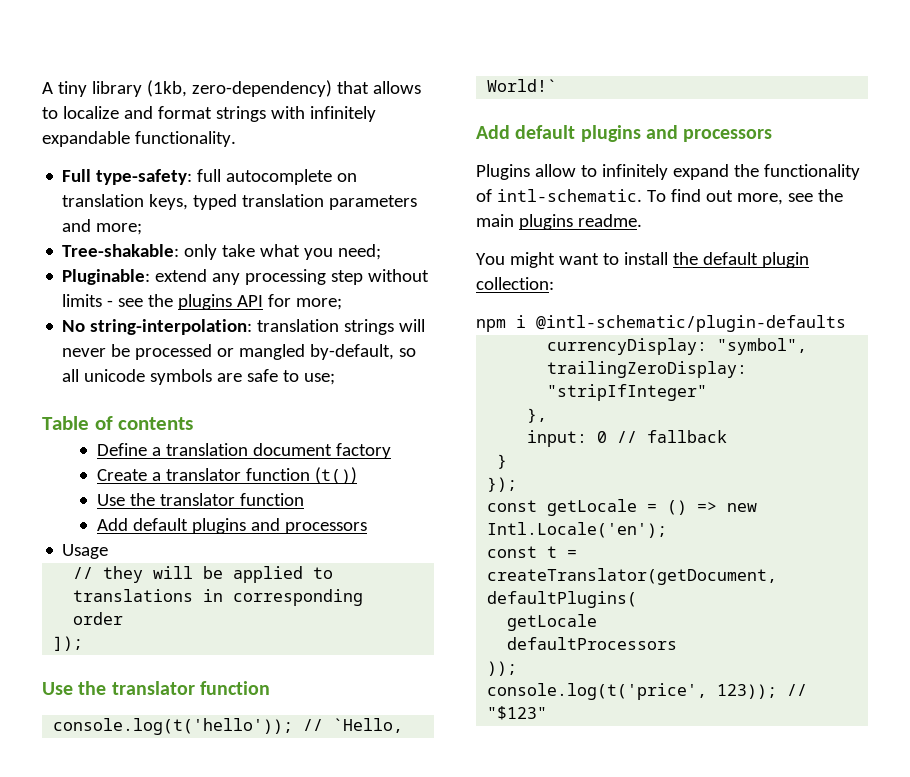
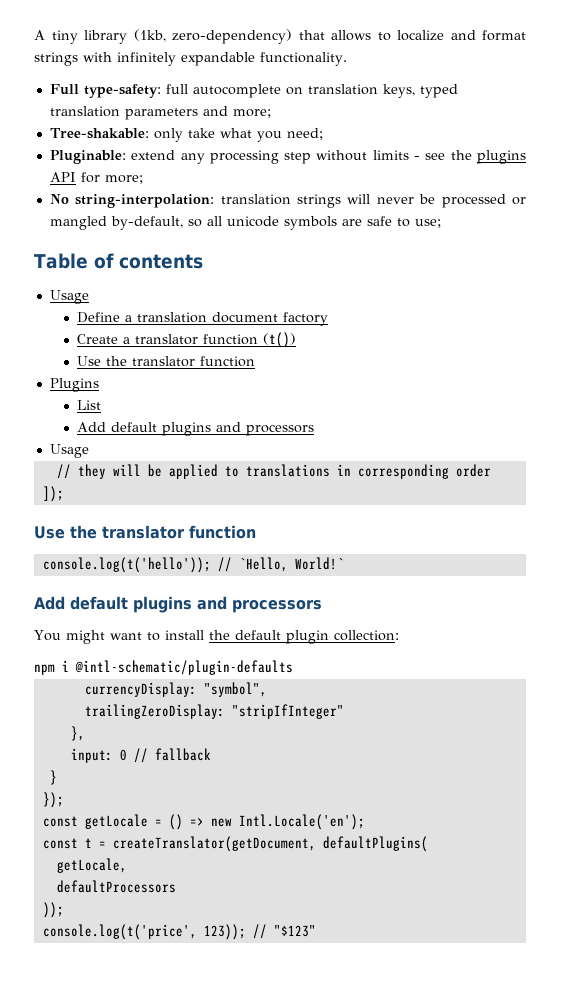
  Table of contents
+ Usage
+ Plugins
+ List
- Plugins allow to infinitely expand the functionality of intl-schematic. To find out more, see the main plugins readme.
  const t = createTranslator(getDocument, defaultPlugins(
- getLocale
+ getLocale,

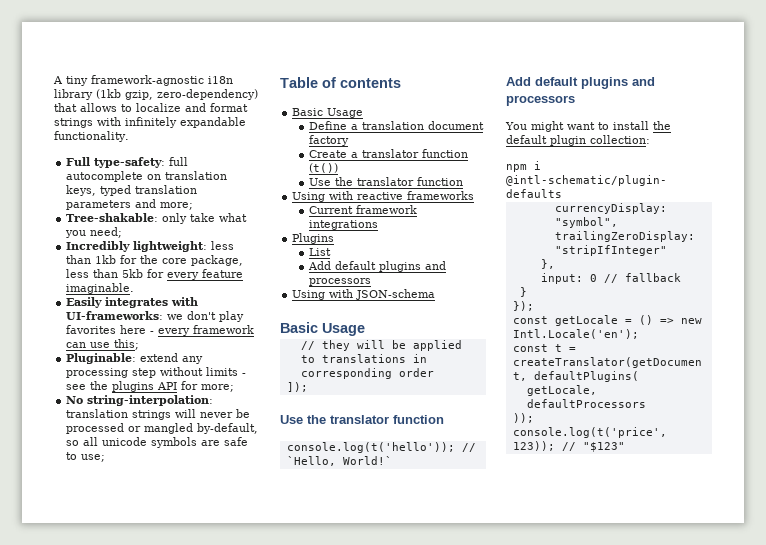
- A tiny library (1kb, zero-dependency) that allows to localize and format strings with infinitely expandable functionality.
+ A tiny framework-agnostic i18n library (1kb gzip, zero-dependency) that allows to localize and format strings with infinitely expandable functionality.
+ Incredibly lightweight: less than 1kb for the core package, less than 5kb for every feature imaginable.
+ Easily integrates with UI-frameworks: we don't play favorites here - every framework can use this;
  Table of contents
- Usage
+ Basic Usage
+ Using with reactive frameworks
+ Current framework integrations
  List
  Add default plugins and processors
- Usage
+ Using with JSON-schema
+ Basic Usage

